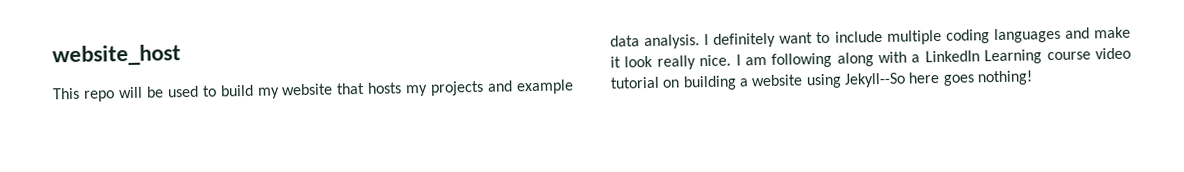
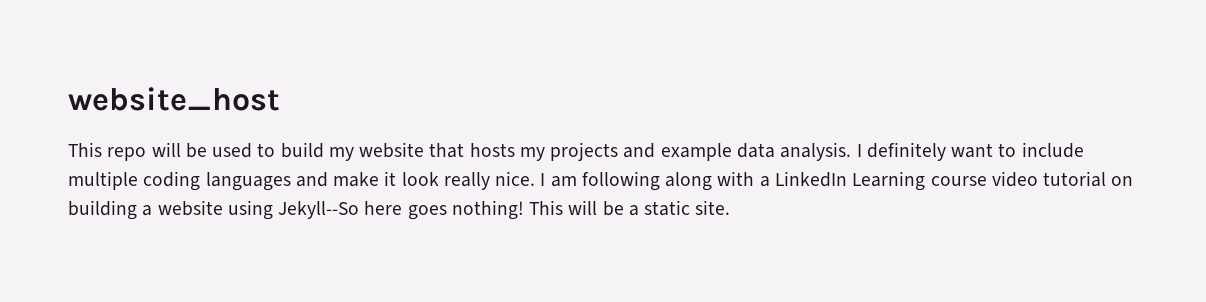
+ This will be a static site.

